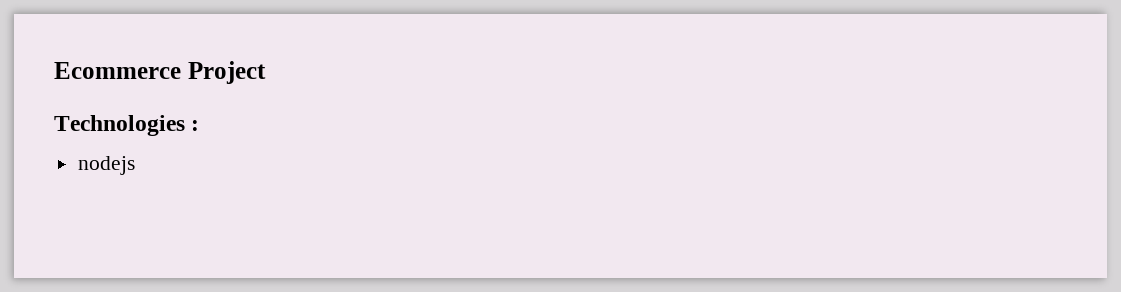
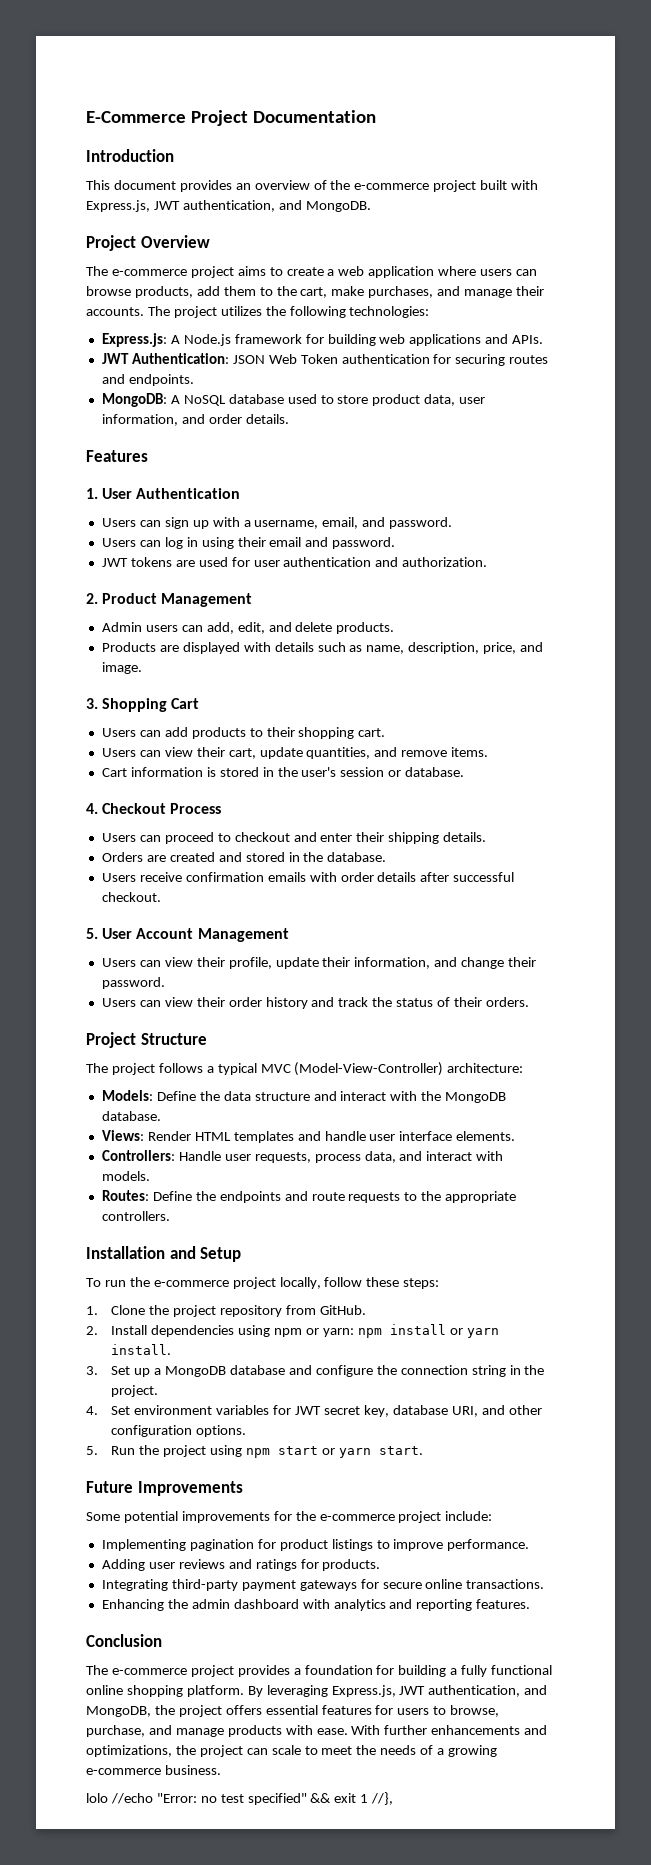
- Ecommerce Project
- Technologies :
- nodejs
+ E-Commerce Project Documentation
+ Introduction
+ This document provides an overview of the e-commerce project built with Express.js, JWT authentication, and MongoDB.
+ Project Overview
+ The e-commerce project aims to create a web application where users can browse products, add them to the cart, make purchases, and manage their accounts. The project utilizes the following technologies:
+ Express.js: A Node.js framework for building web applications and APIs.
+ JWT Authentication: JSON Web Token authentication for securing routes and endpoints.
+ MongoDB: A NoSQL database used to store product data, user information, and order details.
+ Features
+ 1. User Authentication
+ Users can sign up with a username, email, and password.
+ Users can log in using their email and password.
+ JWT tokens are used for user authentication and authorization.
+ 2. Product Management
+ Admin users can add, edit, and delete products.
+ Products are displayed with details such as name, description, price, and image.
+ 3. Shopping Cart
+ Users can add products to their shopping cart.
+ Users can view their cart, update quantities, and remove items.
+ Cart information is stored in the user's session or database.
+ 4. Checkout Process
+ Users can proceed to checkout and enter their shipping details.
+ Orders are created and stored in the database.
+ Users receive confirmation emails with order details after successful checkout.
+ 5. User Account Management
+ Users can view their profile, update their information, and change their password.
+ Users can view their order history and track the status of their orders.
+ Project Structure
+ The project follows a typical MVC (Model-View-Controller) architecture:
+ Models: Define the data structure and interact with the MongoDB database.
+ Views: Render HTML templates and handle user interface elements.
+ Controllers: Handle user requests, process data, and interact with models.
+ Routes: Define the endpoints and route requests to the appropriate controllers.
+ Installation and Setup
+ To run the e-commerce project locally, follow these steps:
+ 1. Clone the project repository from GitHub.
+ 2. Install dependencies using npm or yarn: npm install or yarn install.
+ 3. Set up a MongoDB database and configure the connection string in the project.
+ 4. Set environment variables for JWT secret key, database URI, and other configuration options.
+ 5. Run the project using npm start or yarn start.
+ Future Improvements
+ Some potential improvements for the e-commerce project include:
+ Implementing pagination for product listings to improve performance.
+ Adding user reviews and ratings for products.
+ Integrating third-party payment gateways for secure online transactions.
+ Enhancing the admin dashboard with analytics and reporting features.
+ Conclusion
+ The e-commerce project provides a foundation for building a fully functional online shopping platform. By leveraging Express.js, JWT authentication, and MongoDB, the project offers essential features for users to browse, purchase, and manage products with ease. With further enhancements and optimizations, the project can scale to meet the needs of a growing e-commerce business.
+ lolo //echo "Error: no test specified" && exit 1 //},

